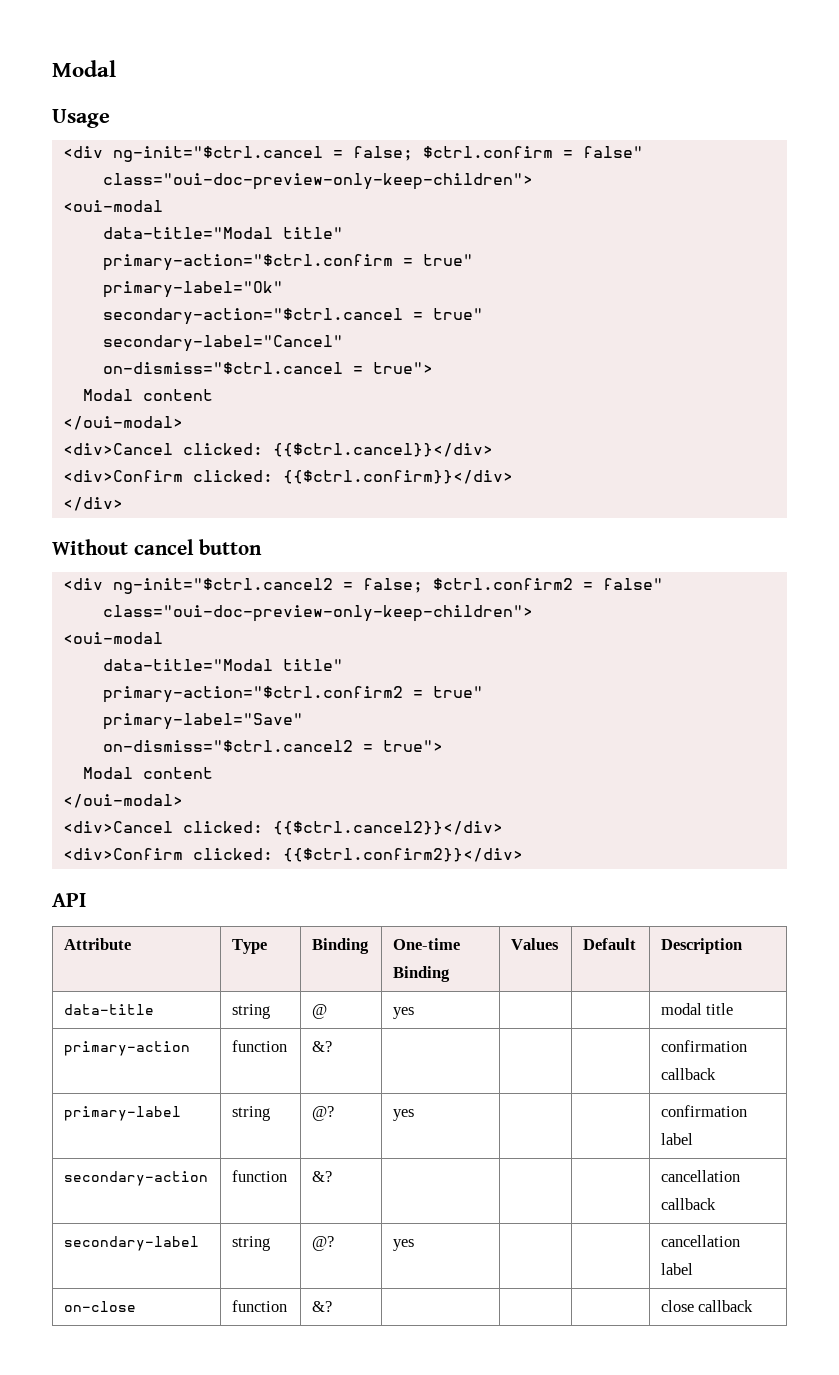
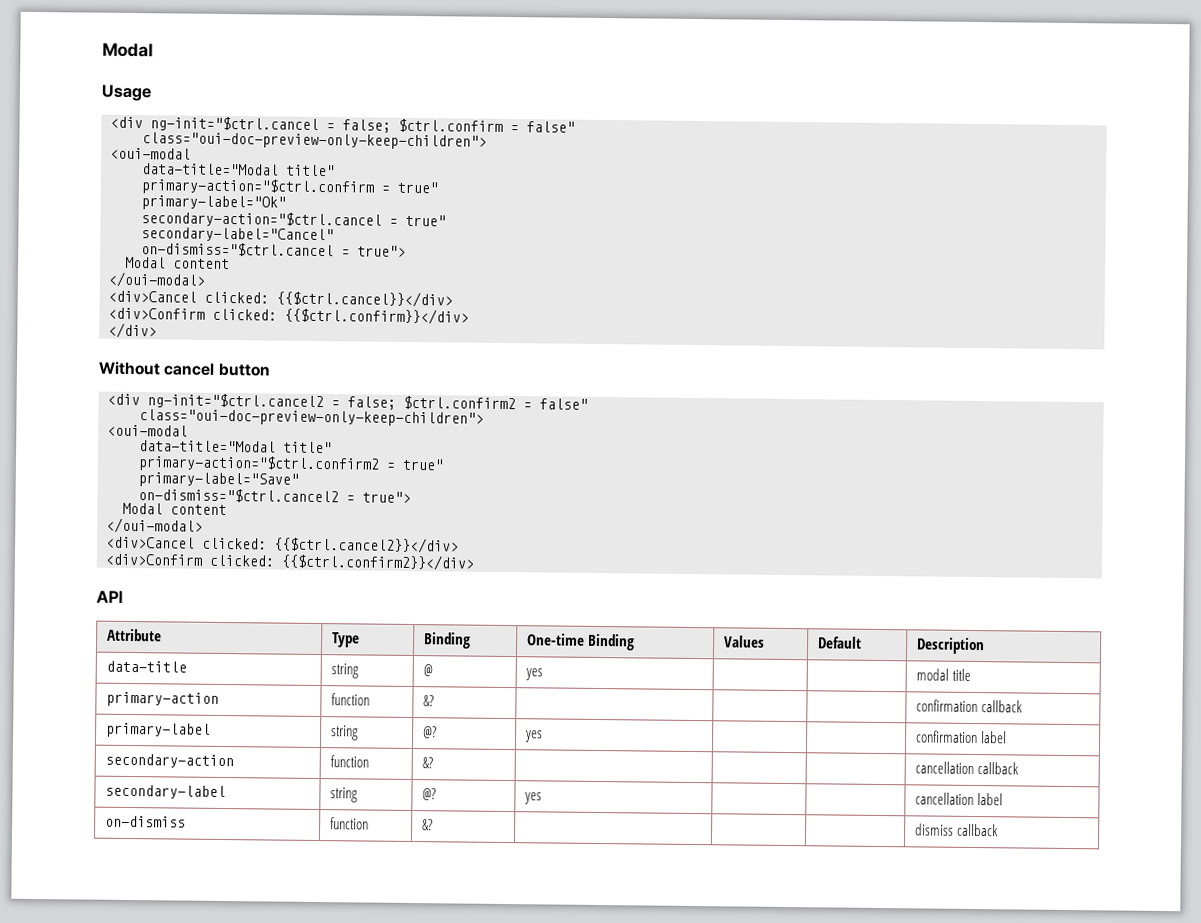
- on-close | function | &? | | | | close callback
+ on-dismiss | function | &? | | | | dismiss callback

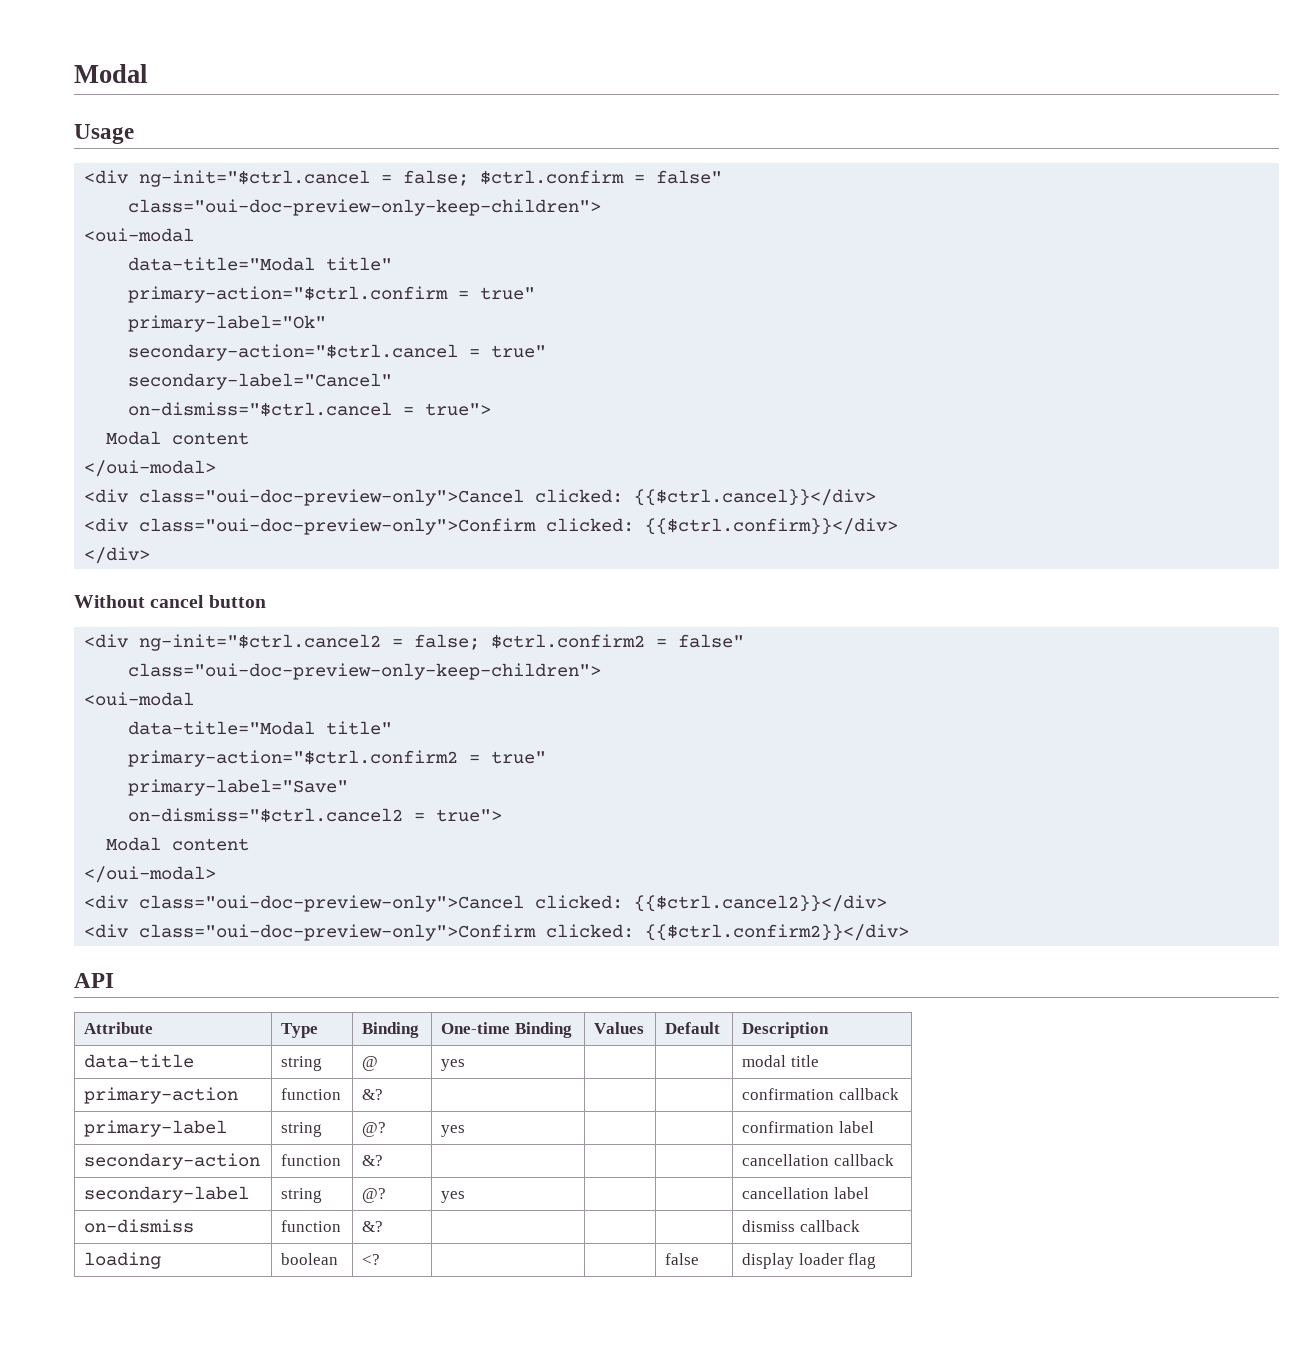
- <div>Cancel clicked: {{$ctrl.cancel}}</div>
+ <div class="oui-doc-preview-only">Cancel clicked: {{$ctrl.cancel}}</div>
- <div>Confirm clicked: {{$ctrl.confirm}}</div>
+ <div class="oui-doc-preview-only">Confirm clicked: {{$ctrl.confirm}}</div>
- <div>Cancel clicked: {{$ctrl.cancel2}}</div>
+ <div class="oui-doc-preview-only">Cancel clicked: {{$ctrl.cancel2}}</div>
- <div>Confirm clicked: {{$ctrl.confirm2}}</div>
+ <div class="oui-doc-preview-only">Confirm clicked: {{$ctrl.confirm2}}</div>
+ loading | boolean | <? | | | false | display loader flag

